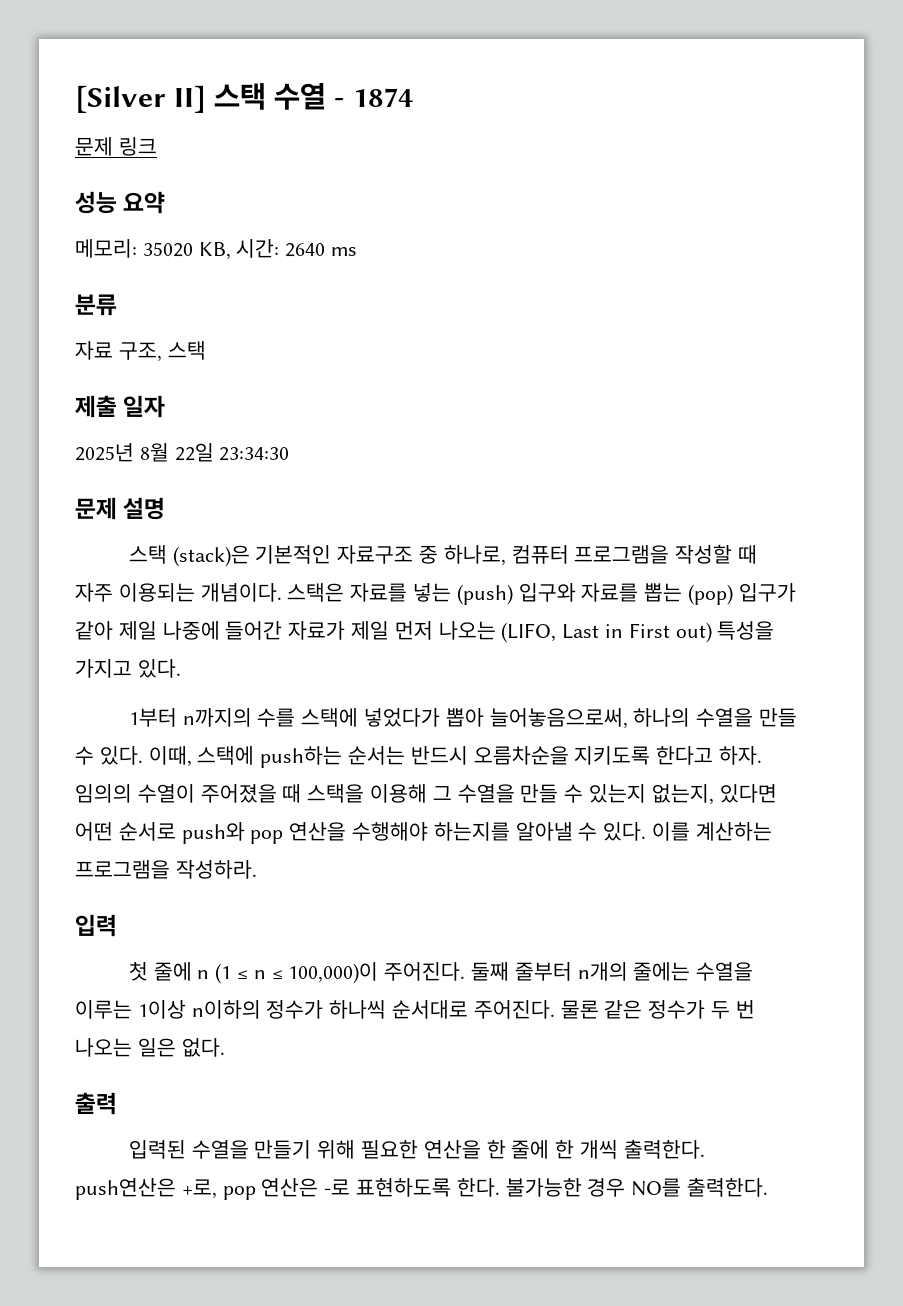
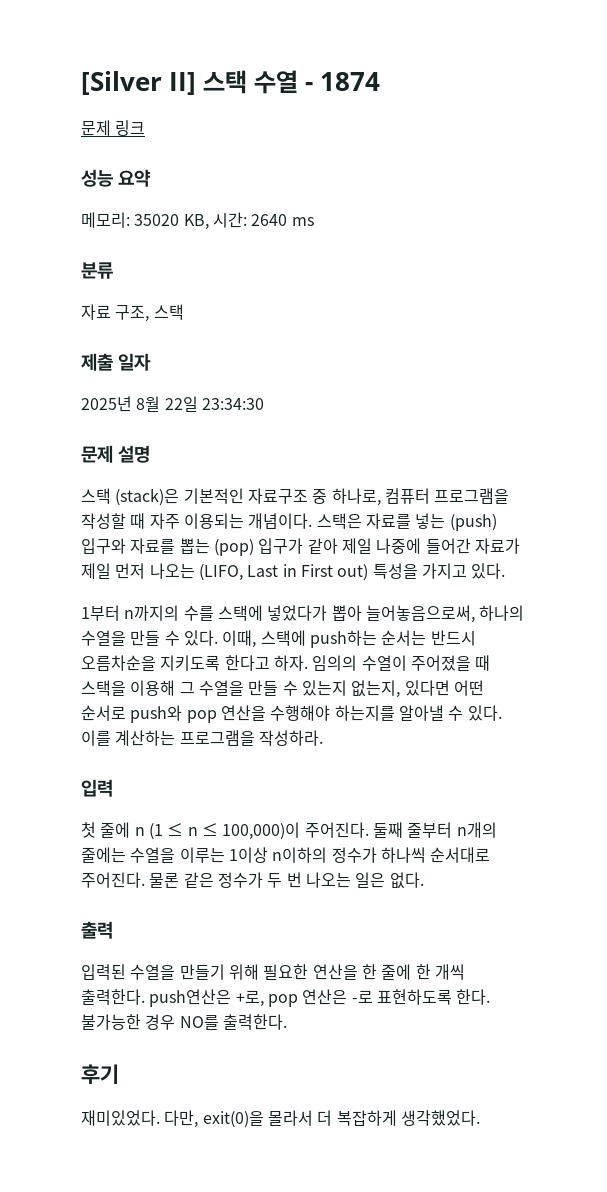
+ 후기
+ 재미있었다. 다만, exit(0)을 몰라서 더 복잡하게 생각했었다.

